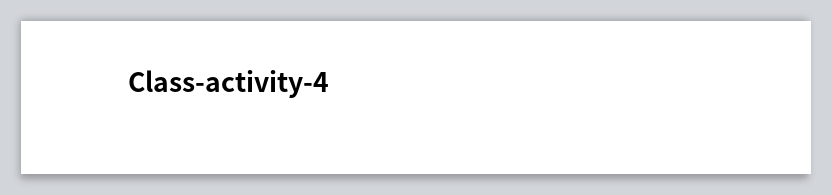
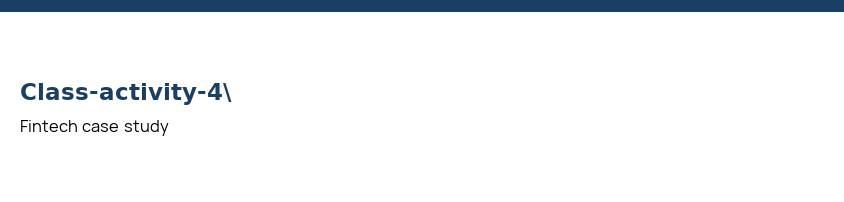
- Class-activity-4
+ Class-activity-4\
+ Fintech case study

